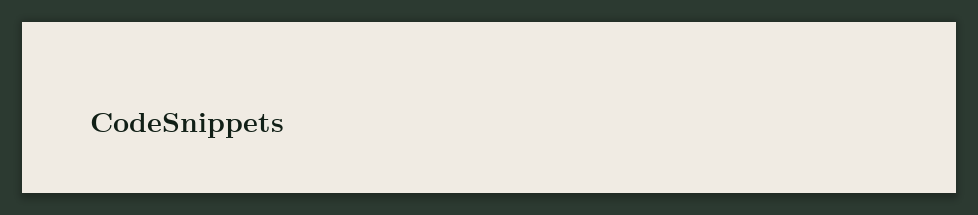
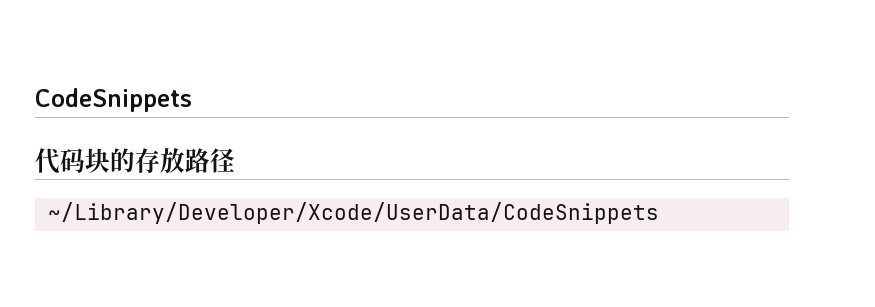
+ 代码块的存放路径
+ ~/Library/Developer/Xcode/UserData/CodeSnippets

